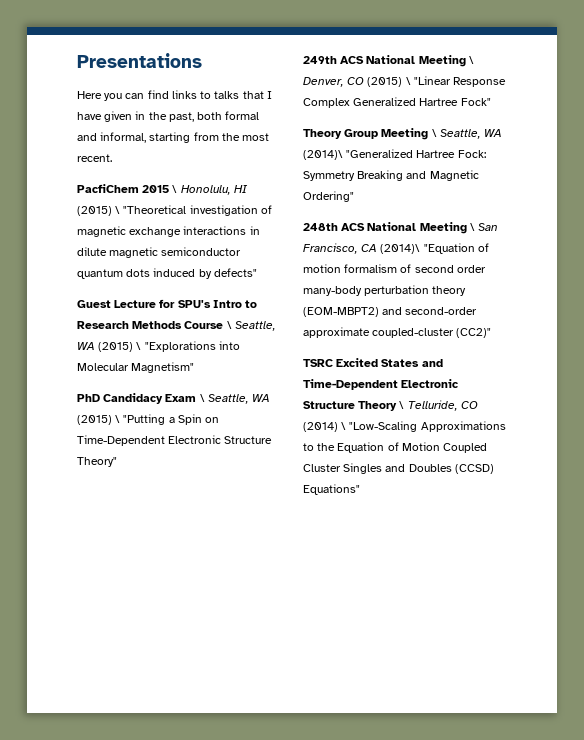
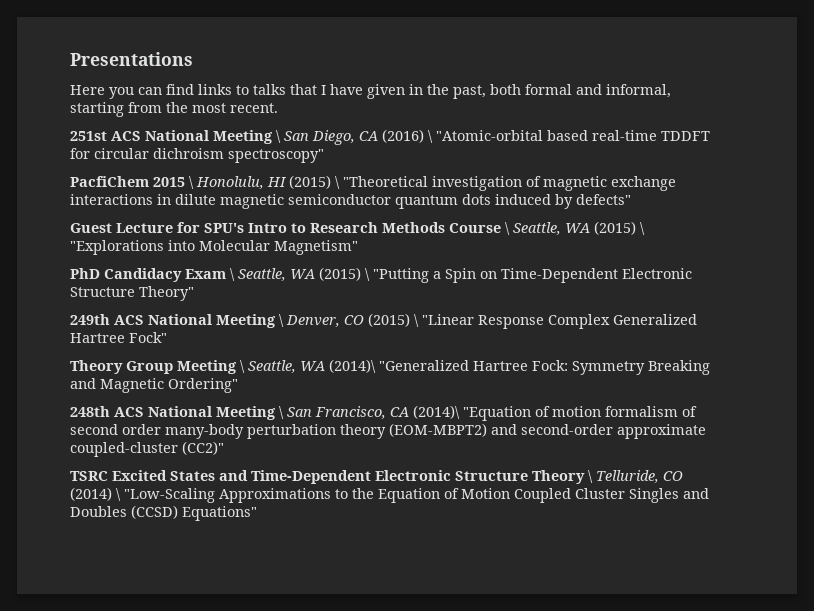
+ 251st ACS National Meeting \ San Diego, CA (2016) \ "Atomic-orbital based real-time TDDFT for circular dichroism spectroscopy"

